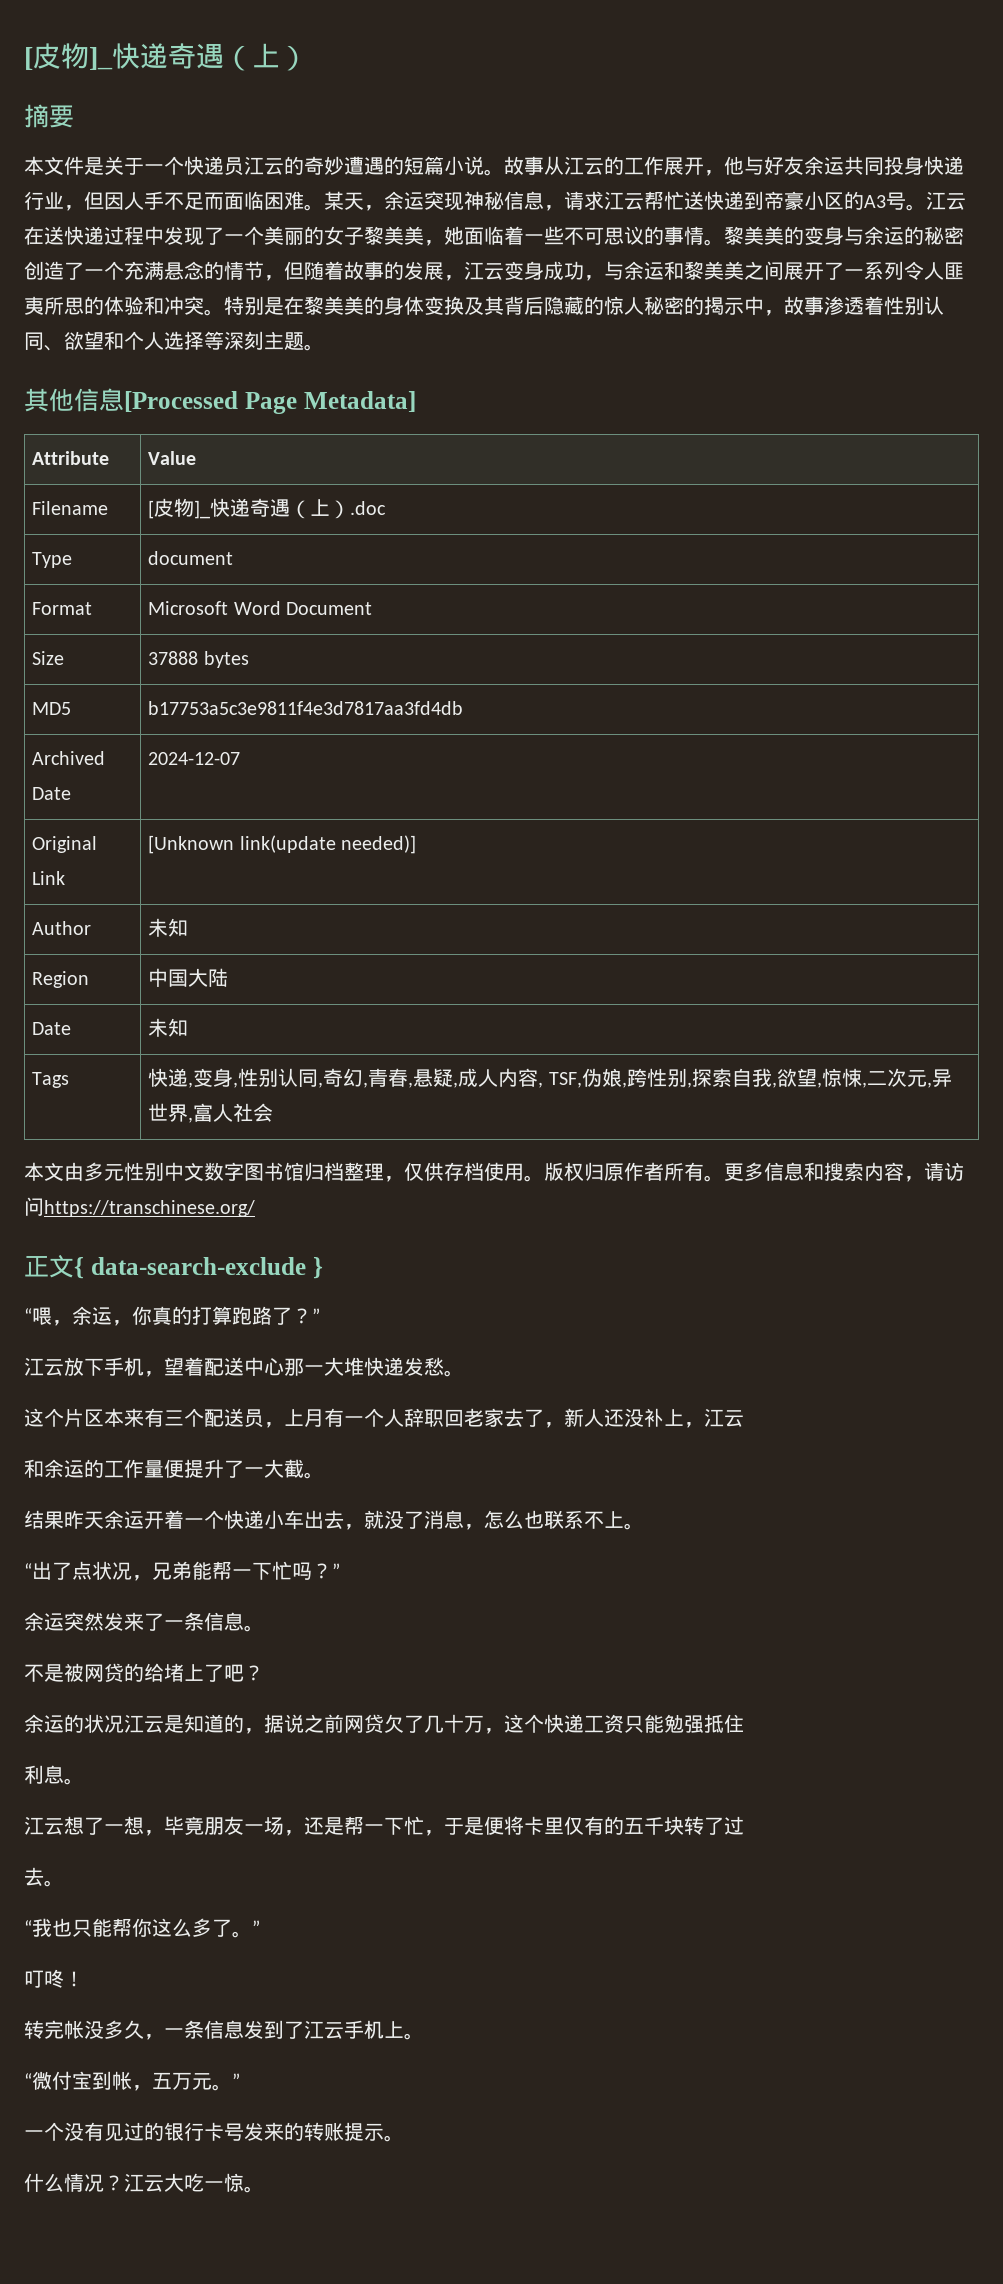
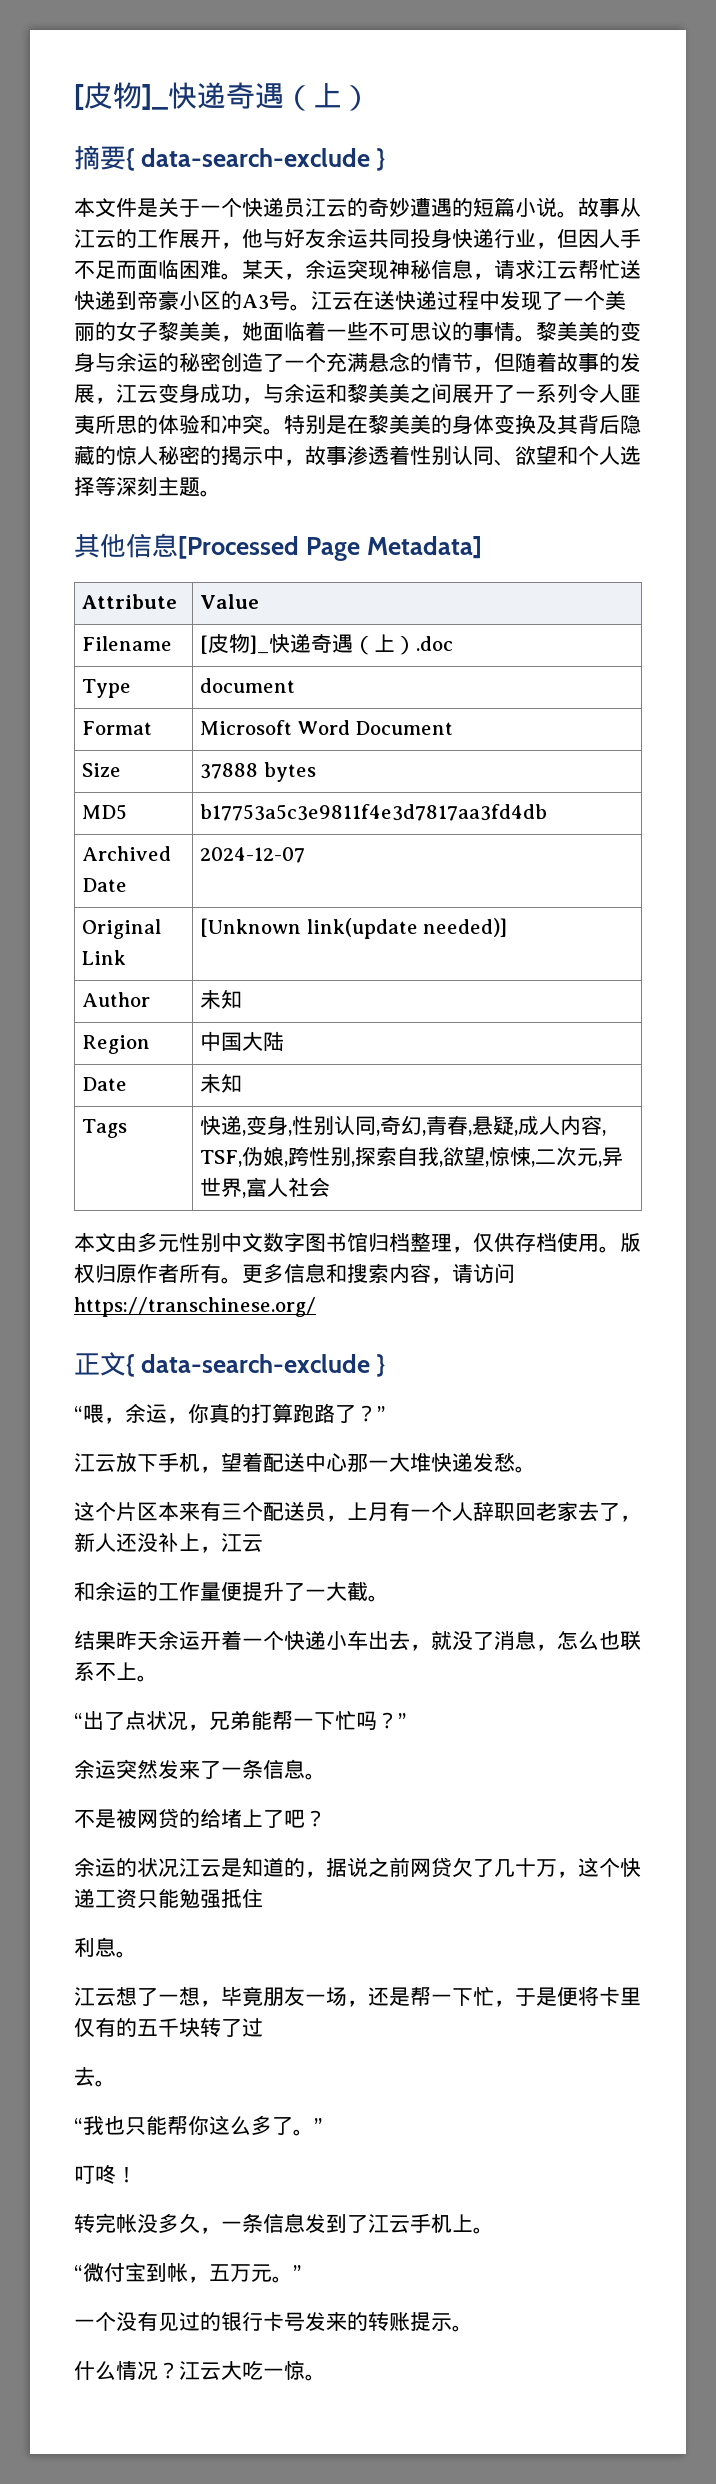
- 摘要
+ 摘要{ data-search-exclude }

